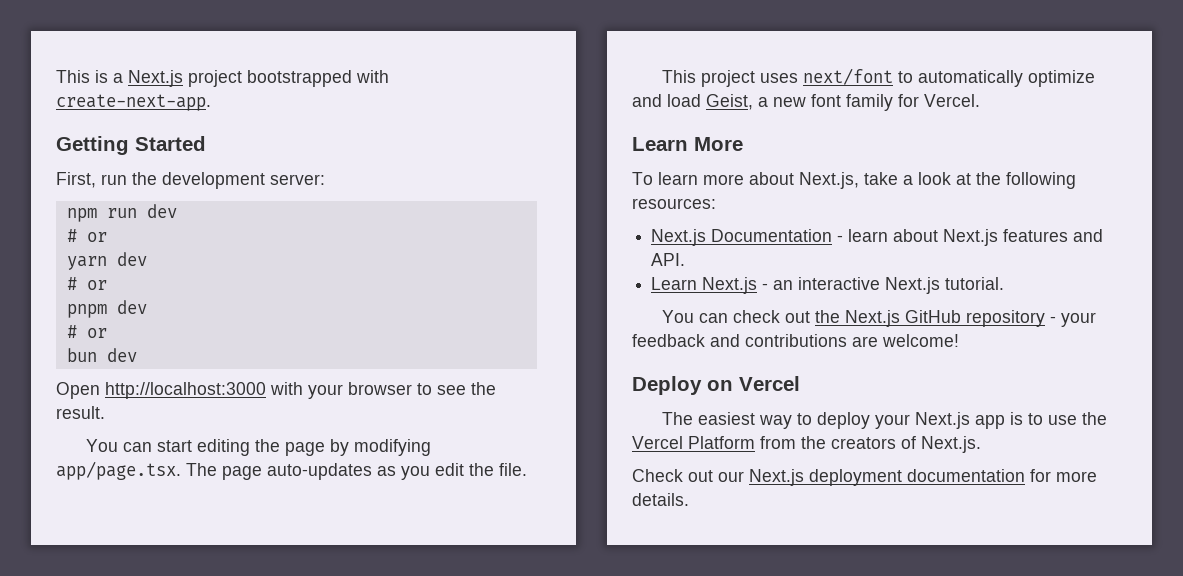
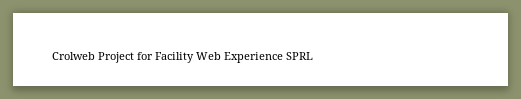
- This is a Next.js project bootstrapped with create-next-app.
- Getting Started
- First, run the development server:
- npm run dev
- # or
- yarn dev
- # or
- pnpm dev
- # or
- bun dev
- Open http://localhost:3000 with your browser to see the result.
- You can start editing the page by modifying app/page.tsx. The page auto-updates as you edit the file.
- This project uses next/font to automatically optimize and load Geist, a new font family for Vercel.
- Learn More
- To learn more about Next.js, take a look at the following resources:
- Next.js Documentation - learn about Next.js features and API.
- Learn Next.js - an interactive Next.js tutorial.
- You can check out the Next.js GitHub repository - your feedback and contributions are welcome!
- Deploy on Vercel
- The easiest way to deploy your Next.js app is to use the Vercel Platform from the creators of Next.js.
- Check out our Next.js deployment documentation for more details.
+ Crolweb Project for Facility Web Experience SPRL

